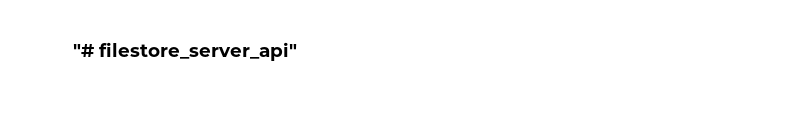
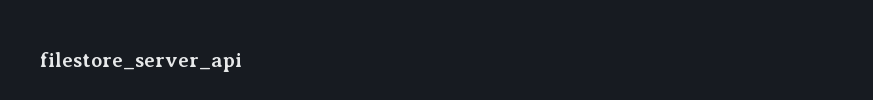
- "# filestore_server_api"
+ filestore_server_api

